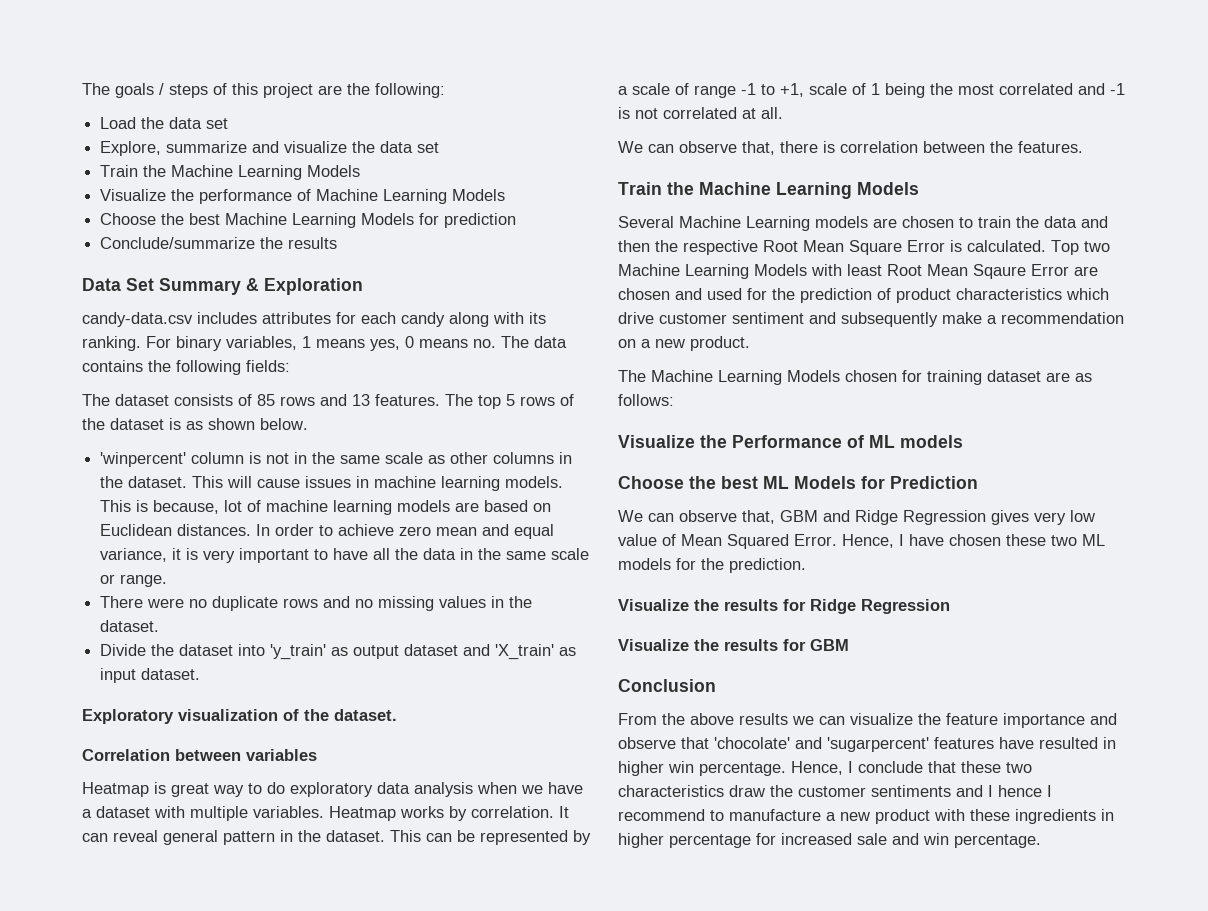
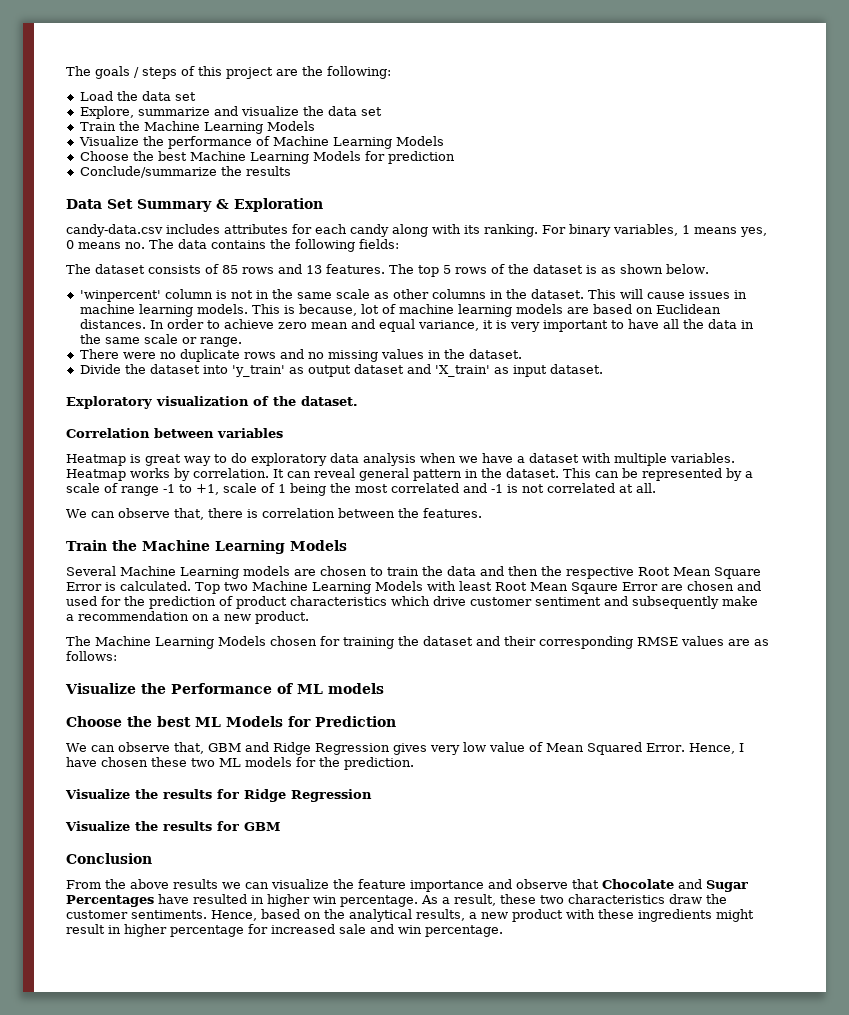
- The Machine Learning Models chosen for training dataset are as follows:
+ The Machine Learning Models chosen for training the dataset and their corresponding RMSE values are as follows:
- From the above results we can visualize the feature importance and observe that 'chocolate' and 'sugarpercent' features have resulted in higher win percentage.
+ From the above results we can visualize the feature importance and observe that Chocolate and Sugar Percentages have resulted in higher win percentage.
- Hence, I conclude that these two characteristics draw the customer sentiments and I hence I recommend to manufacture a new product with these ingredients in higher percentage for increased sale and win percentage.
+ As a result, these two characteristics draw the customer sentiments. Hence, based on the analytical results, a new product with these ingredients might result in higher percentage for increased sale and win percentage.

